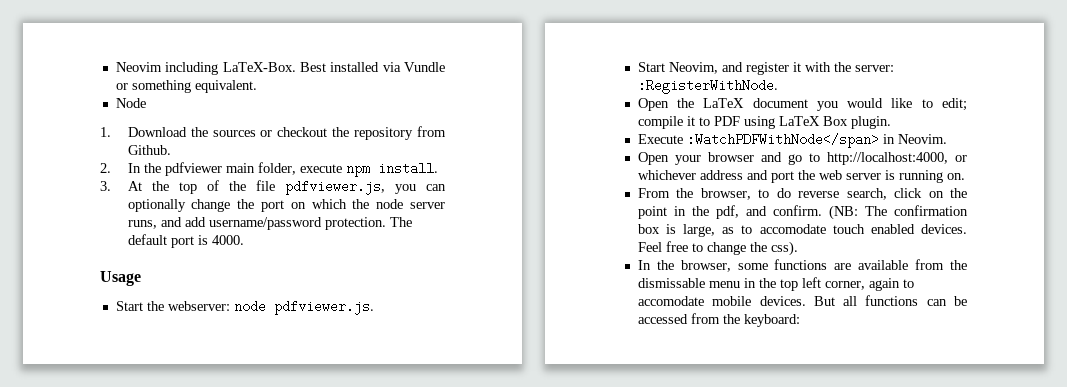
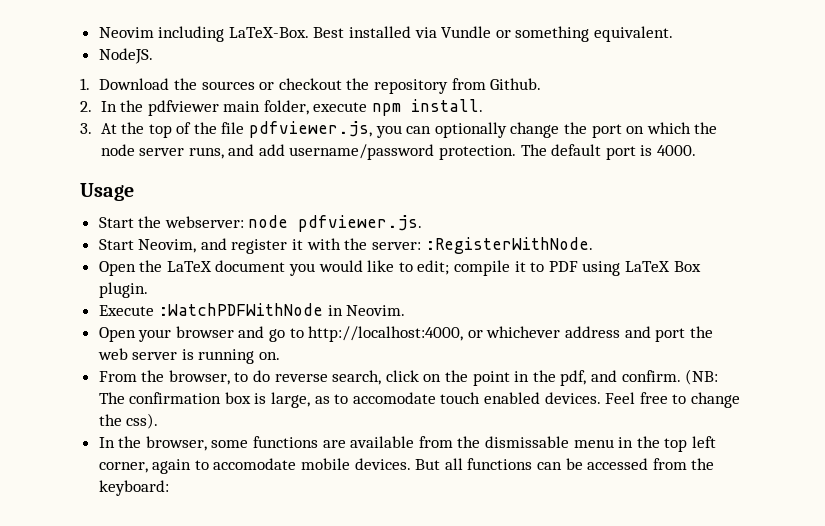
- Node
+ NodeJS.
- Execute :WatchPDFWithNode</span> in Neovim.
+ Execute :WatchPDFWithNode in Neovim.

